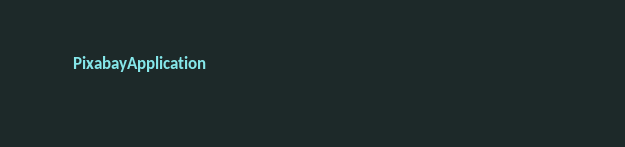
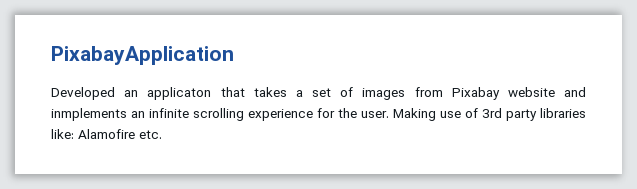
+ Developed an applicaton that takes a set of images from Pixabay website and inmplements an infinite scrolling experience for the user. Making use of 3rd party libraries like: Alamofire etc.

